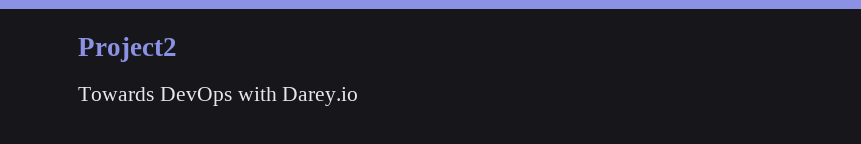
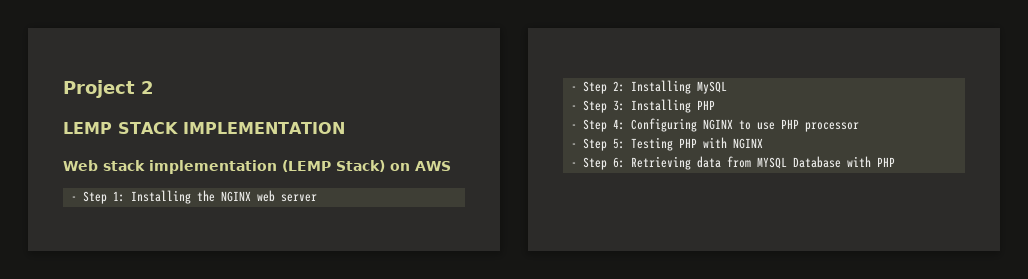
- Project2
- Towards DevOps with Darey.io
+ Project 2
+ LEMP STACK IMPLEMENTATION
+ Web stack implementation (LEMP Stack) on AWS
+ - Step 1: Installing the NGINX web server
+ - Step 2: Installing MySQL
+ - Step 3: Installing PHP
+ - Step 4: Configuring NGINX to use PHP processor
+ - Step 5: Testing PHP with NGINX
+ - Step 6: Retrieving data from MYSQL Database with PHP

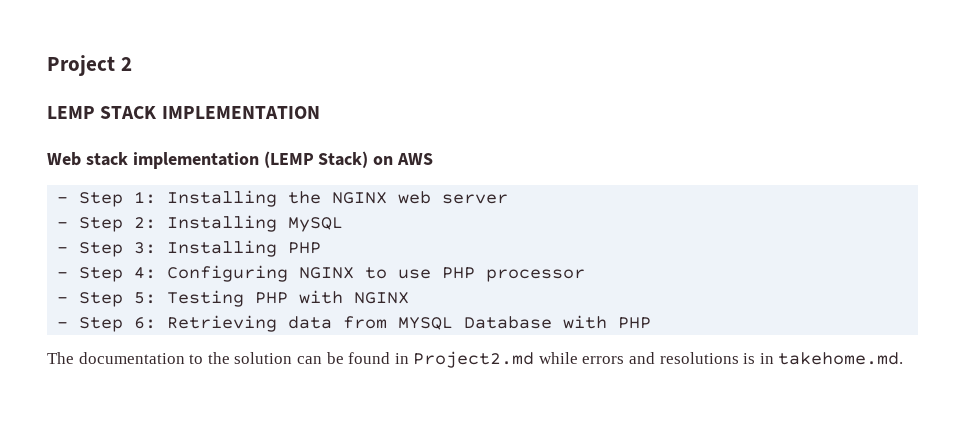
+ The documentation to the solution can be found in Project2.md while errors and resolutions is in takehome.md.

